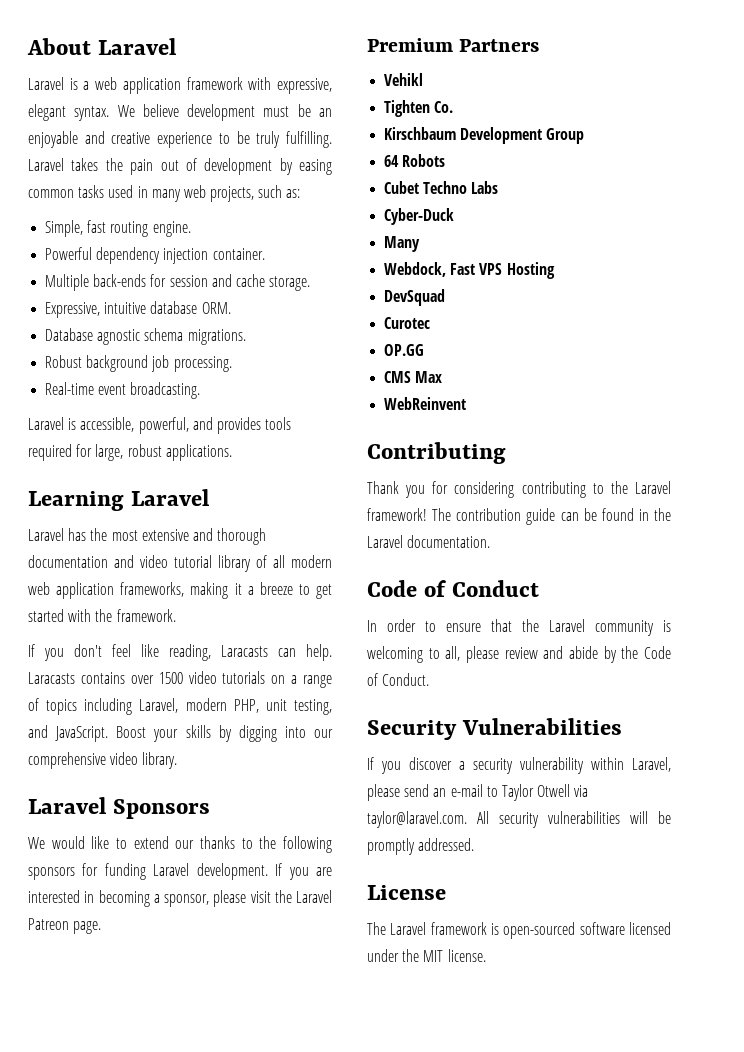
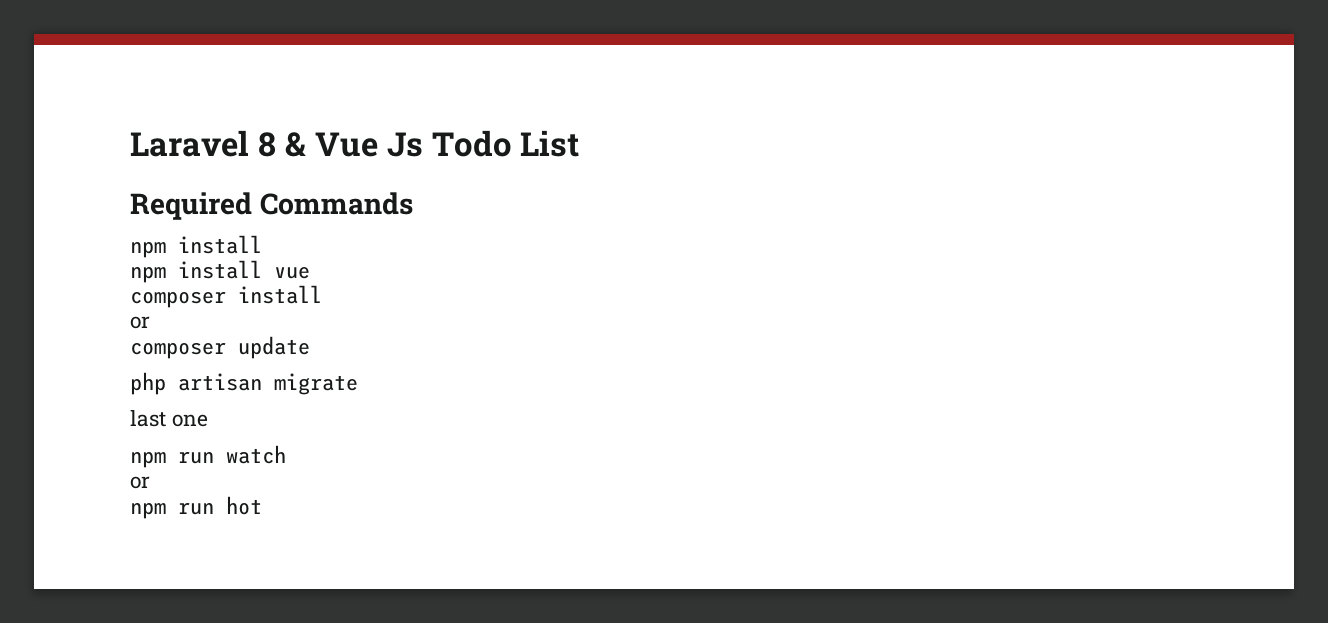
- About Laravel
- Laravel is a web application framework with expressive, elegant syntax. We believe development must be an enjoyable and creative experience to be truly fulfilling. Laravel takes the pain out of development by easing common tasks used in many web projects, such as:
- Simple, fast routing engine.
- Powerful dependency injection container.
- Multiple back-ends for session and cache storage.
- Expressive, intuitive database ORM.
- Database agnostic schema migrations.
- Robust background job processing.
- Real-time event broadcasting.
- Laravel is accessible, powerful, and provides tools required for large, robust applications.
- Learning Laravel
- Laravel has the most extensive and thorough documentation and video tutorial library of all modern web application frameworks, making it a breeze to get started with the framework.
- If you don't feel like reading, Laracasts can help. Laracasts contains over 1500 video tutorials on a range of topics including Laravel, modern PHP, unit testing, and JavaScript. Boost your skills by digging into our comprehensive video library.
- Laravel Sponsors
- We would like to extend our thanks to the following sponsors for funding Laravel development. If you are interested in becoming a sponsor, please visit the Laravel Patreon page.
- Premium Partners
- Vehikl
- Tighten Co.
- Kirschbaum Development Group
- 64 Robots
- Cubet Techno Labs
- Cyber-Duck
- Many
- Webdock, Fast VPS Hosting
- DevSquad
- Curotec
- OP.GG
- CMS Max
- WebReinvent
- Contributing
- Thank you for considering contributing to the Laravel framework! The contribution guide can be found in the Laravel documentation.
- Code of Conduct
- In order to ensure that the Laravel community is welcoming to all, please review and abide by the Code of Conduct.
- Security Vulnerabilities
- If you discover a security vulnerability within Laravel, please send an e-mail to Taylor Otwell via taylor@laravel.com. All security vulnerabilities will be promptly addressed.
- License
- The Laravel framework is open-sourced software licensed under the MIT license.
+ Laravel 8 & Vue Js Todo List
+ Required Commands
+ npm install
+ npm install vue
+ composer install
+ or
+ composer update
+ php artisan migrate
+ last one
+ npm run watch
+ or
+ npm run hot

